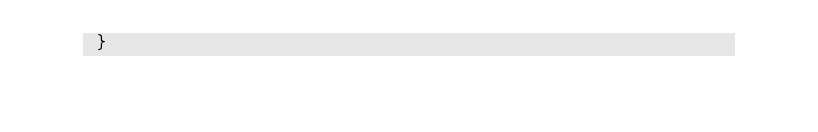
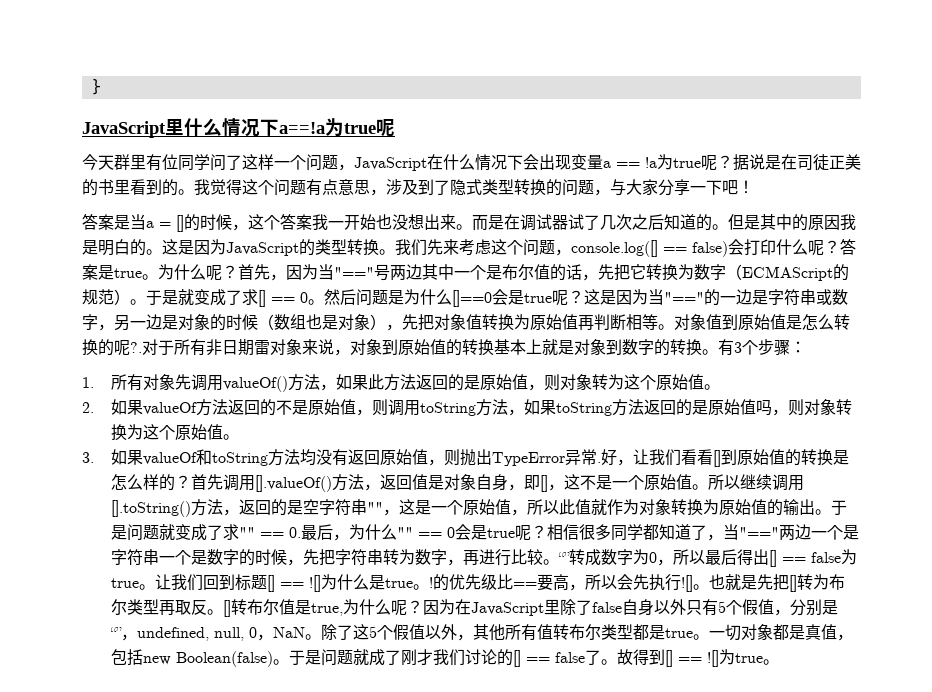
+ JavaScript里什么情况下a==!a为true呢
+ 今天群里有位同学问了这样一个问题，JavaScript在什么情况下会出现变量a == !a为true呢？据说是在司徒正美的书里看到的。我觉得这个问题有点意思，涉及到了隐式类型转换的问题，与大家分享一下吧！
+ 答案是当a = []的时候，这个答案我一开始也没想出来。而是在调试器试了几次之后知道的。但是其中的原因我是明白的。这是因为JavaScript的类型转换。我们先来考虑这个问题，console.log([] == false)会打印什么呢？答案是true。为什么呢？首先，因为当"=="号两边其中一个是布尔值的话，先把它转换为数字（ECMAScript的规范）。于是就变成了求[] == 0。然后问题是为什么[]==0会是true呢？这是因为当"=="的一边是字符串或数字，另一边是对象的时候（数组也是对象），先把对象值转换为原始值再判断相等。对象值到原始值是怎么转换的呢?.对于所有非日期雷对象来说，对象到原始值的转换基本上就是对象到数字的转换。有3个步骤：
+ 1.所有对象先调用valueOf()方法，如果此方法返回的是原始值，则对象转为这个原始值。
+ 2.如果valueOf方法返回的不是原始值，则调用toString方法，如果toString方法返回的是原始值吗，则对象转换为这个原始值。
+ 3.如果valueOf和toString方法均没有返回原始值，则抛出TypeError异常.好，让我们看看[]到原始值的转换是怎么样的？首先调用[].valueOf()方法，返回值是对象自身，即[]，这不是一个原始值。所以继续调用[].toString()方法，返回的是空字符串""，这是一个原始值，所以此值就作为对象转换为原始值的输出。于是问题就变成了求"" == 0.最后，为什么"" == 0会是true呢？相信很多同学都知道了，当"=="两边一个是字符串一个是数字的时候，先把字符串转为数字，再进行比较。“”转成数字为0，所以最后得出[] == false为true。让我们回到标题[] == ![]为什么是true。!的优先级比==要高，所以会先执行![]。也就是先把[]转为布尔类型再取反。[]转布尔值是true,为什么呢？因为在JavaScript里除了false自身以外只有5个假值，分别是“”，undefined, null, 0，NaN。除了这5个假值以外，其他所有值转布尔类型都是true。一切对象都是真值，包括new Boolean(false)。于是问题就成了刚才我们讨论的[] == false了。故得到[] == ![]为true。

